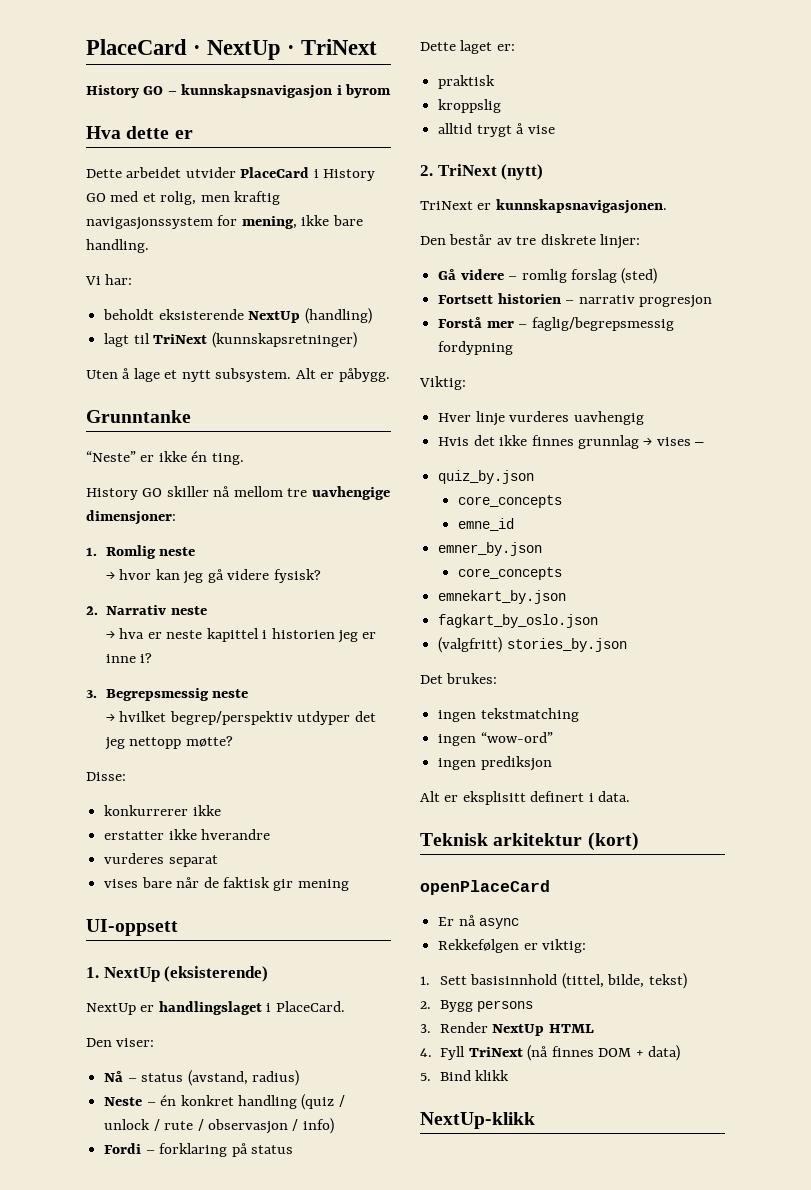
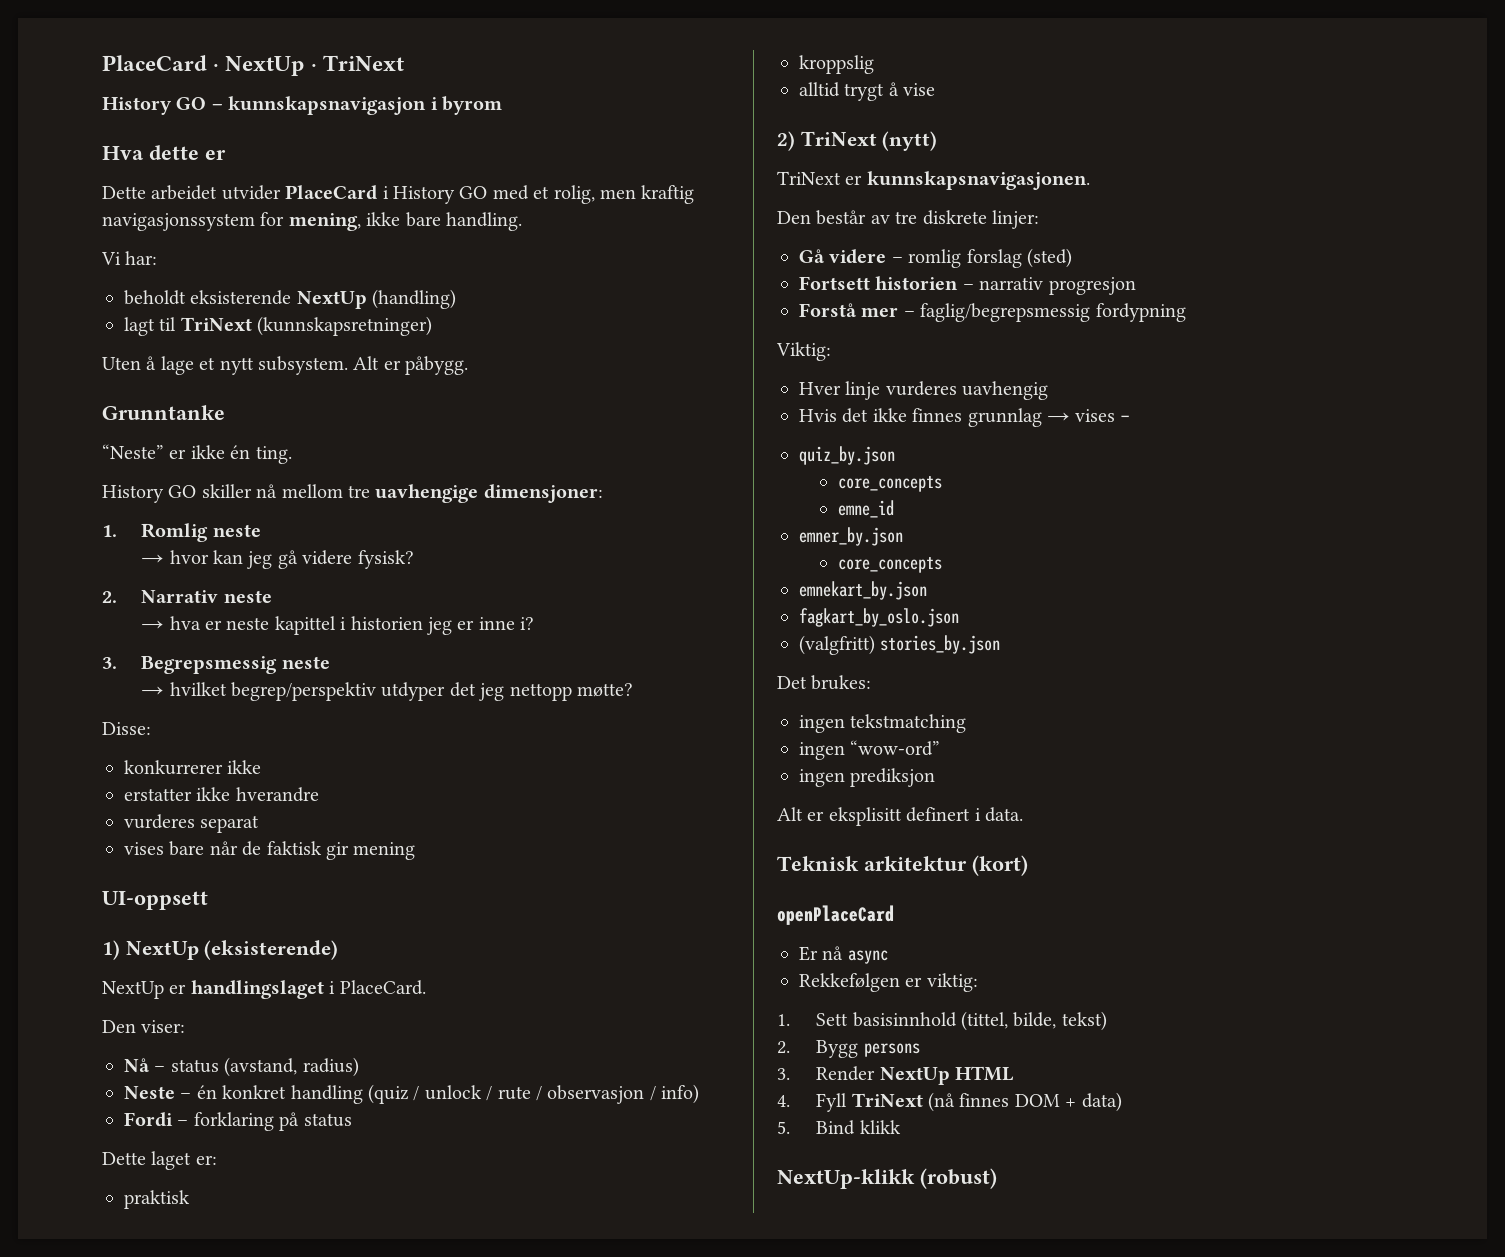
- 1. NextUp (eksisterende)
+ 1) NextUp (eksisterende)
- 2. TriNext (nytt)
+ 2) TriNext (nytt)
- NextUp-klikk
+ NextUp-klikk (robust)

